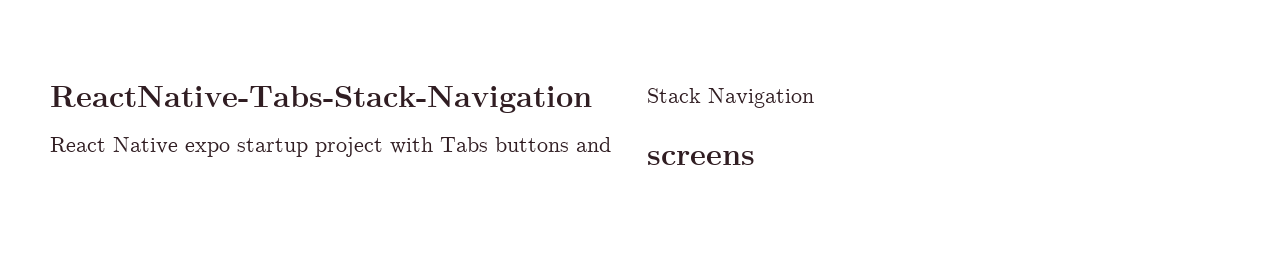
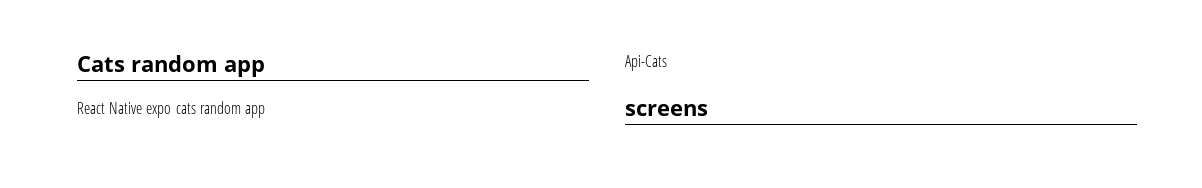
- ReactNative-Tabs-Stack-Navigation
+ Cats random app
- React Native expo startup project with Tabs buttons and Stack Navigation
+ React Native expo cats random app
+ Api-Cats

